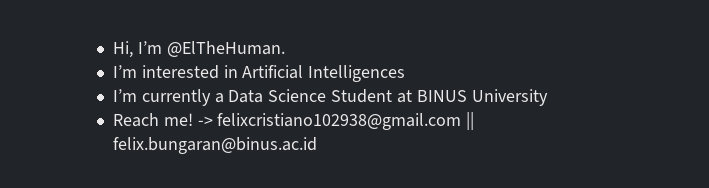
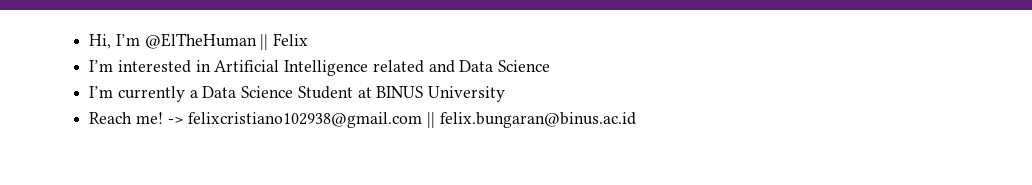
- Hi, I’m @ElTheHuman.
+ Hi, I’m @ElTheHuman || Felix
- I’m interested in Artificial Intelligences
+ I’m interested in Artificial Intelligence related and Data Science

